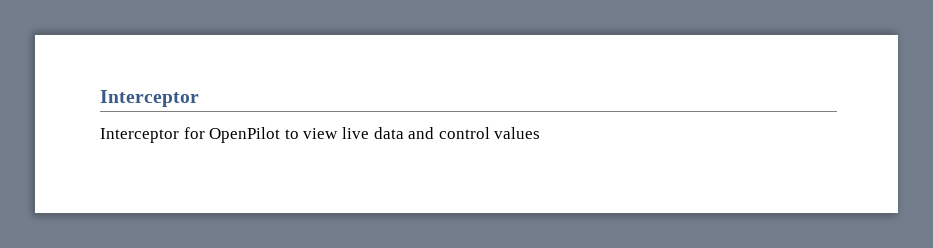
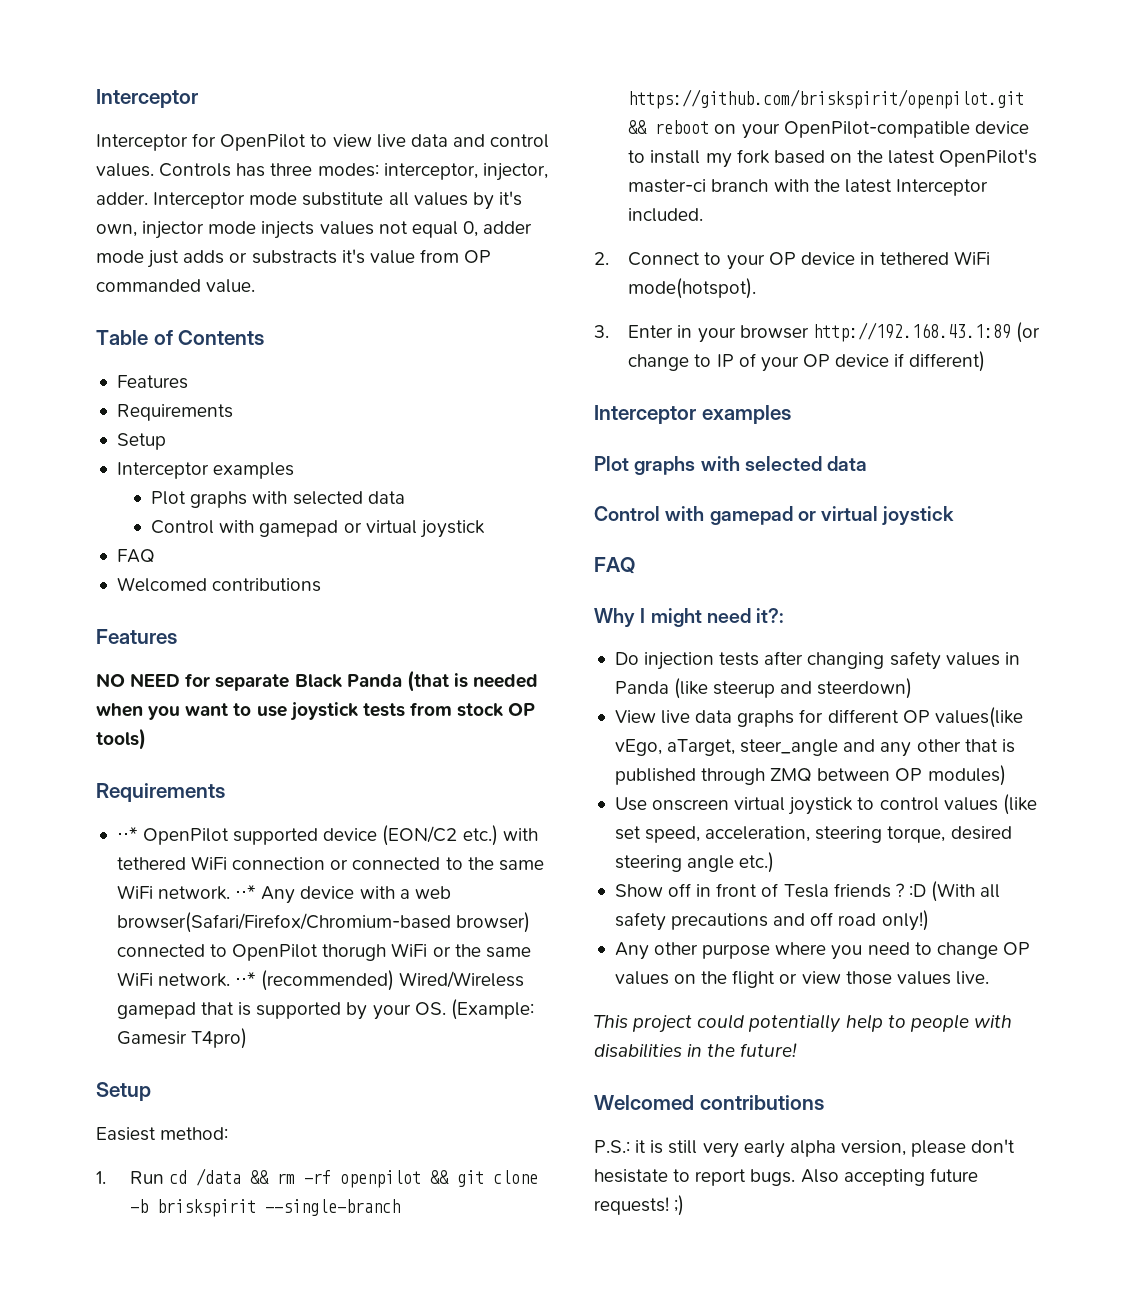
- Interceptor for OpenPilot to view live data and control values
+ Interceptor for OpenPilot to view live data and control values. Controls has three modes: interceptor, injector, adder. Interceptor mode substitute all values by it's own, injector mode injects values not equal 0, adder mode just adds or substracts it's value from OP commanded value.
+ Table of Contents
+ Features
+ Requirements
+ Setup
+ Interceptor examples
+ Plot graphs with selected data
+ Control with gamepad or virtual joystick
+ FAQ
+ Welcomed contributions
+ Features
+ NO NEED for separate Black Panda (that is needed when you want to use joystick tests from stock OP tools)
+ Requirements
+ ⋅⋅* OpenPilot supported device (EON/C2 etc.) with tethered WiFi connection or connected to the same WiFi network. ⋅⋅* Any device with a web browser(Safari/Firefox/Chromium-based browser) connected to OpenPilot thorugh WiFi or the same WiFi network. ⋅⋅* (recommended) Wired/Wireless gamepad that is supported by your OS. (Example: Gamesir T4pro)
+ Setup
+ Easiest method:
+ 1. Run cd /data && rm -rf openpilot && git clone -b briskspirit --single-branch https://github.com/briskspirit/openpilot.git && reboot on your OpenPilot-compatible device to install my fork based on the latest OpenPilot's master-ci branch with the latest Interceptor included.
+ 2. Connect to your OP device in tethered WiFi mode(hotspot).
+ 3. Enter in your browser http://192.168.43.1:89 (or change to IP of your OP device if different)
+ Interceptor examples
+ Plot graphs with selected data
+ Control with gamepad or virtual joystick
+ FAQ
+ Why I might need it?:
+ Do injection tests after changing safety values in Panda (like steerup and steerdown)
+ View live data graphs for different OP values(like vEgo, aTarget, steer_angle and any other that is published through ZMQ between OP modules)
+ Use onscreen virtual joystick to control values (like set speed, acceleration, steering torque, desired steering angle etc.)
+ Show off in front of Tesla friends ? :D (With all safety precautions and off road only!)
+ Any other purpose where you need to change OP values on the flight or view those values live.
+ This project could potentially help to people with disabilities in the future!
+ Welcomed contributions
+ P.S.: it is still very early alpha version, please don't hesistate to report bugs. Also accepting future requests! ;)

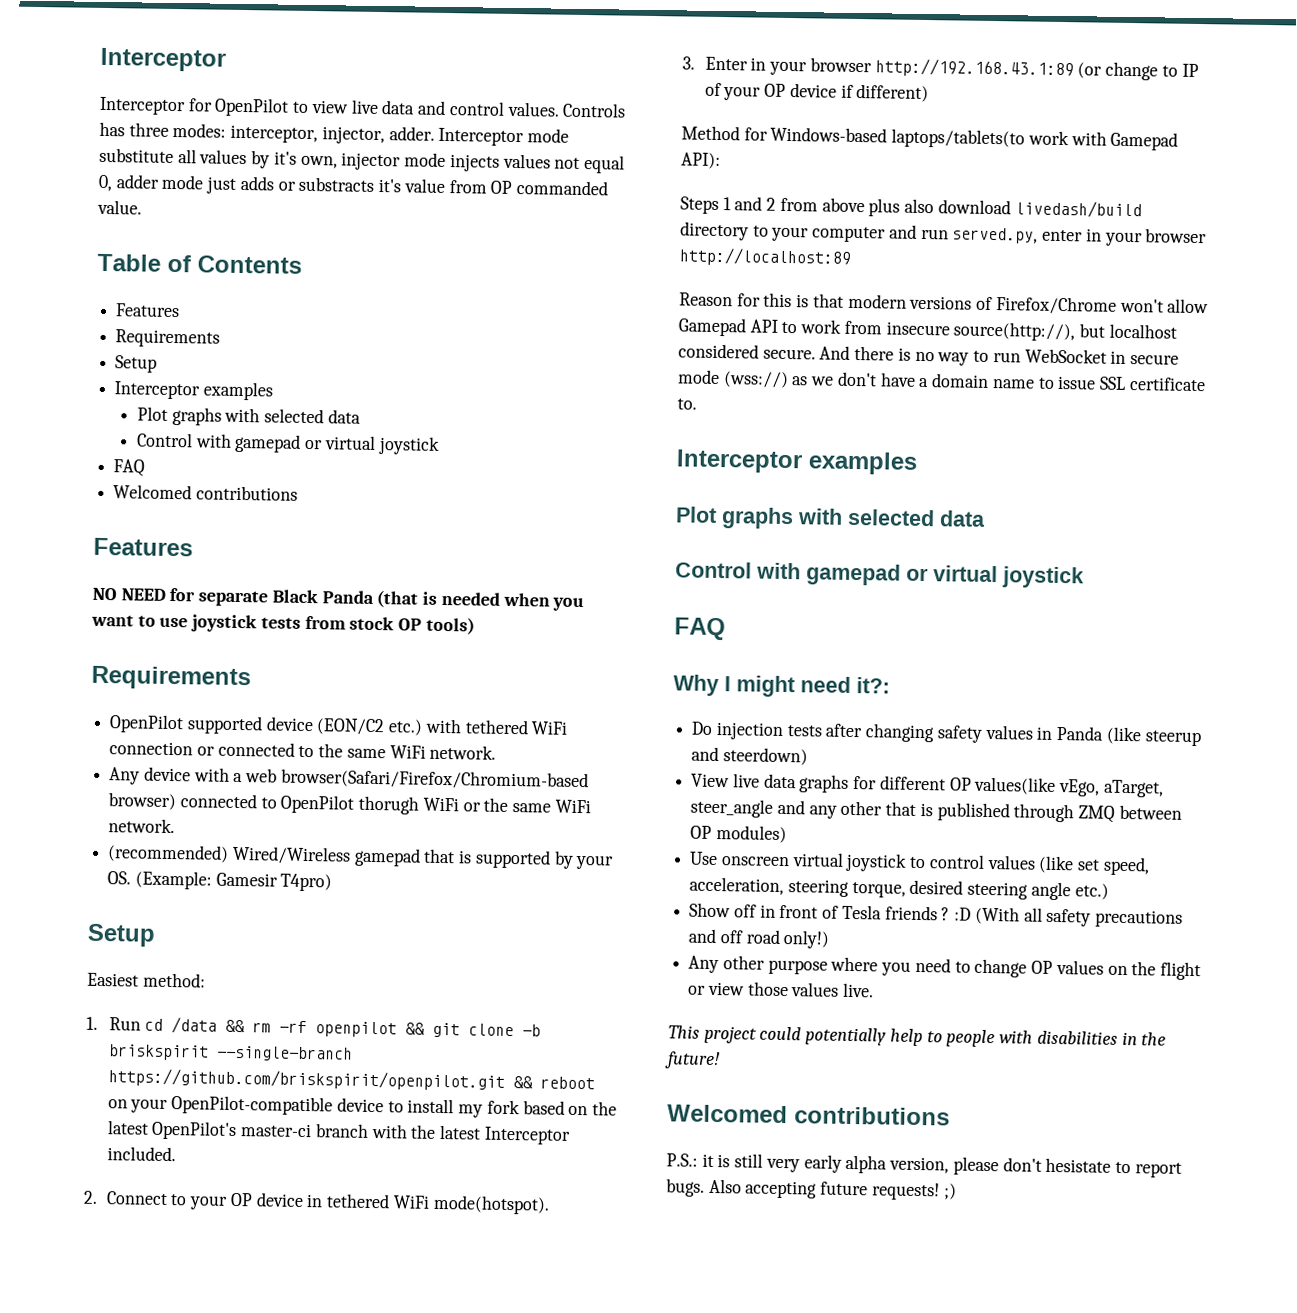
- ⋅⋅* OpenPilot supported device (EON/C2 etc.) with tethered WiFi connection or connected to the same WiFi network. ⋅⋅* Any device with a web browser(Safari/Firefox/Chromium-based browser) connected to OpenPilot thorugh WiFi or the same WiFi network. ⋅⋅* (recommended) Wired/Wireless gamepad that is supported by your OS. (Example: Gamesir T4pro)
+ OpenPilot supported device (EON/C2 etc.) with tethered WiFi connection or connected to the same WiFi network.
+ Any device with a web browser(Safari/Firefox/Chromium-based browser) connected to OpenPilot thorugh WiFi or the same WiFi network.
+ (recommended) Wired/Wireless gamepad that is supported by your OS. (Example: Gamesir T4pro)
+ Method for Windows-based laptops/tablets(to work with Gamepad API):
+ Steps 1 and 2 from above plus also download livedash/build directory to your computer and run served.py, enter in your browser http://localhost:89
+ Reason for this is that modern versions of Firefox/Chrome won't allow Gamepad API to work from insecure source(http://), but localhost considered secure. And there is no way to run WebSocket in secure mode (wss://) as we don't have a domain name to issue SSL certificate to.

